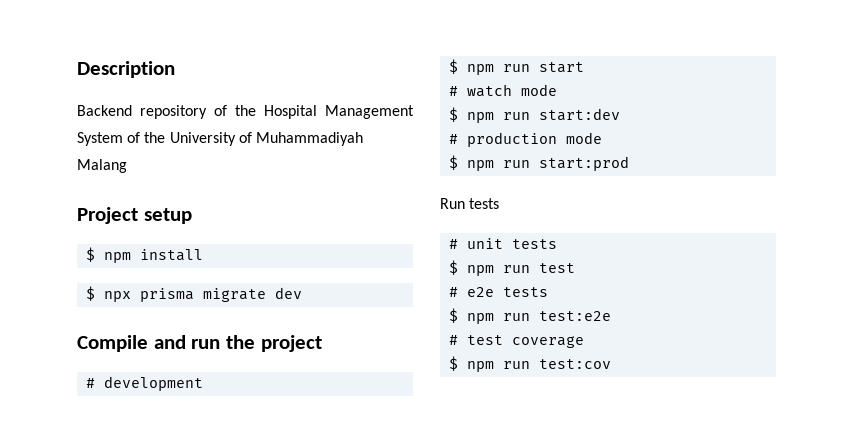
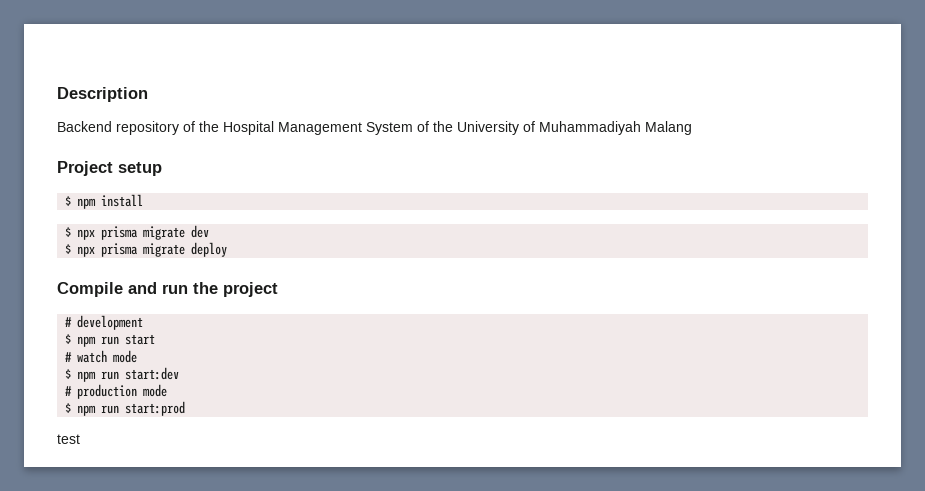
+ $ npx prisma migrate deploy
- Run tests
- # unit tests
- $ npm run test
- # e2e tests
- $ npm run test:e2e
- # test coverage
- $ npm run test:cov
+ test

